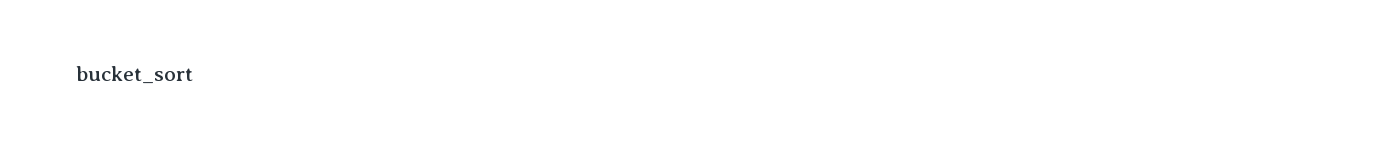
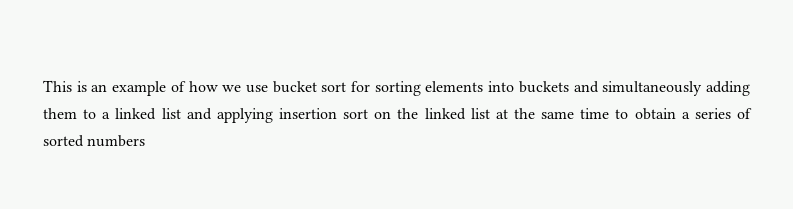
- bucket_sort
+ This is an example of how we use bucket sort for sorting elements into buckets and simultaneously adding them to a linked list and applying insertion sort on the linked list at the same time to obtain a series of sorted numbers

